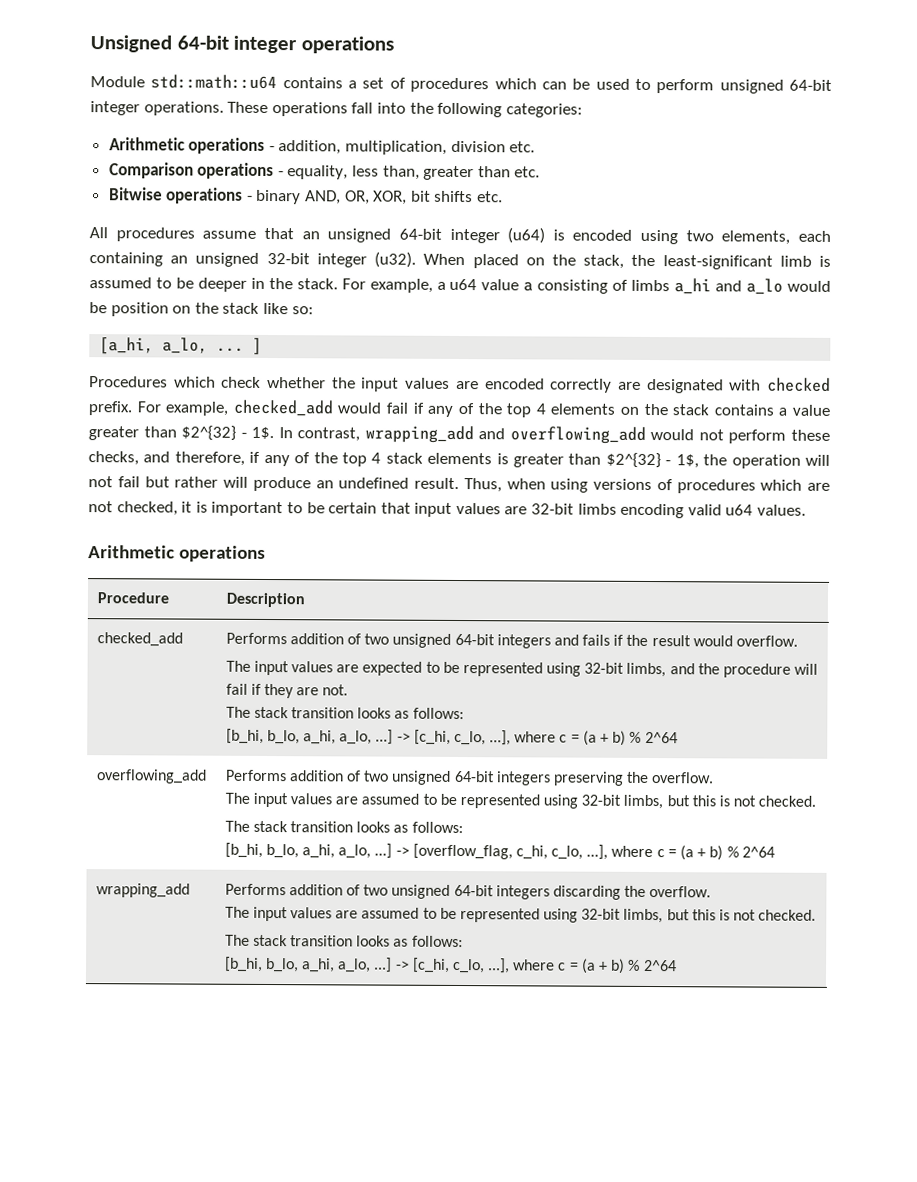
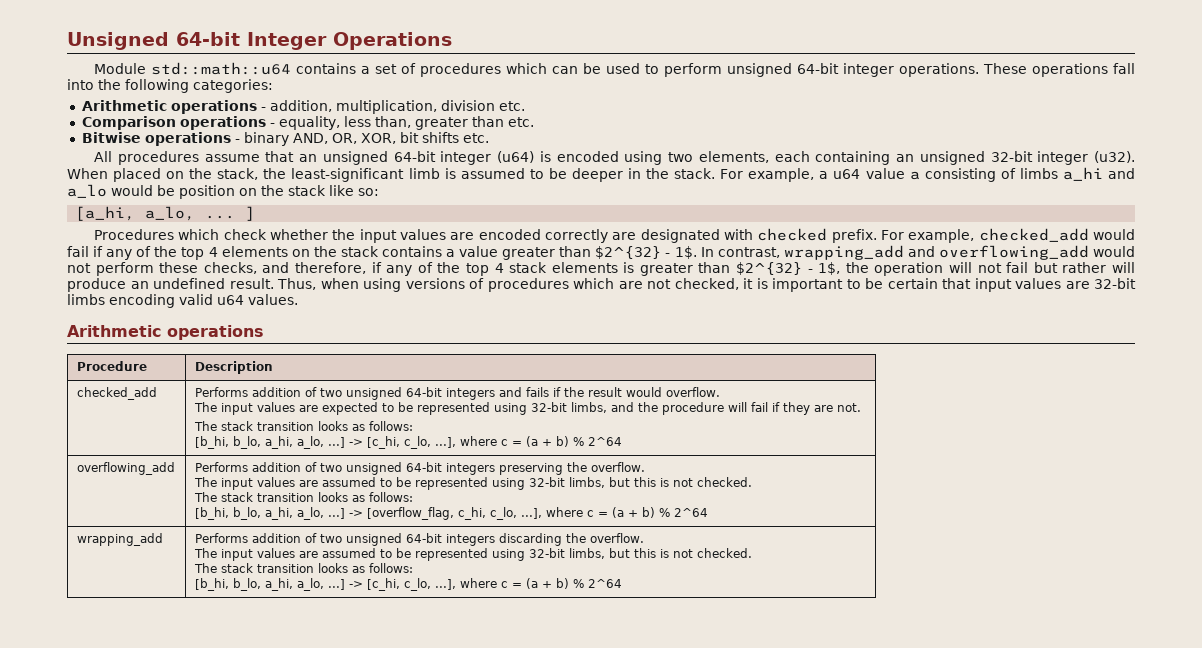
- Unsigned 64-bit integer operations
+ Unsigned 64-bit Integer Operations

